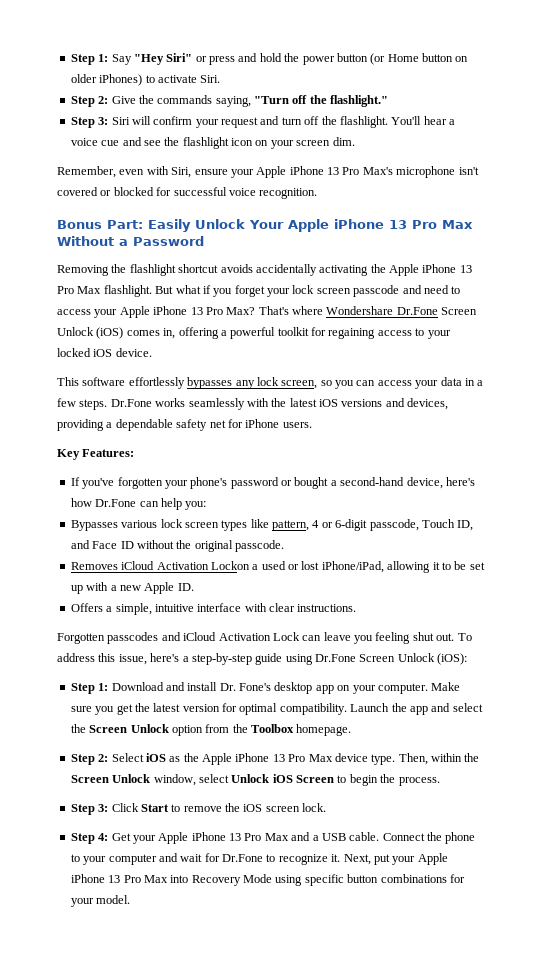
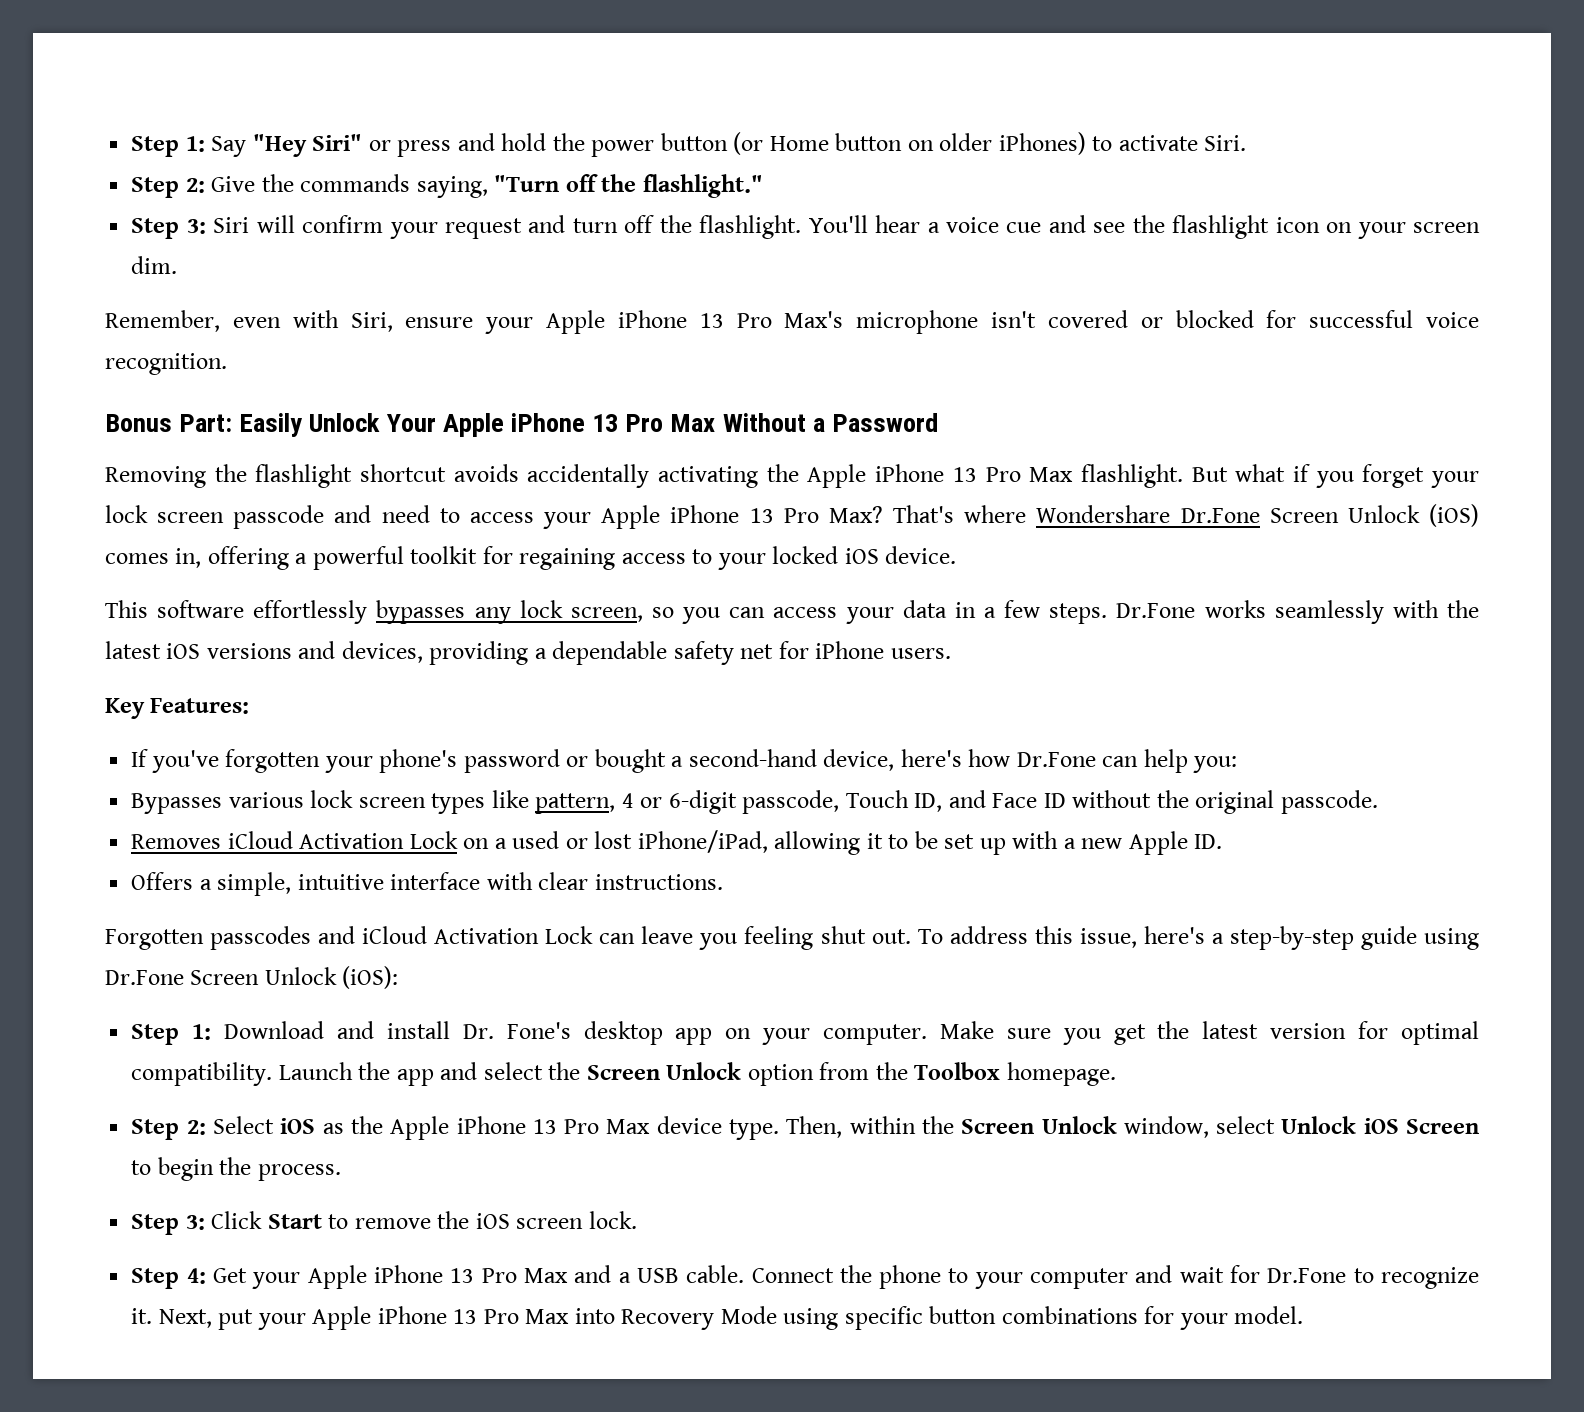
- Removes iCloud Activation Lockon a used or lost iPhone/iPad, allowing it to be set up with a new Apple ID.
+ Removes iCloud Activation Lock on a used or lost iPhone/iPad, allowing it to be set up with a new Apple ID.

